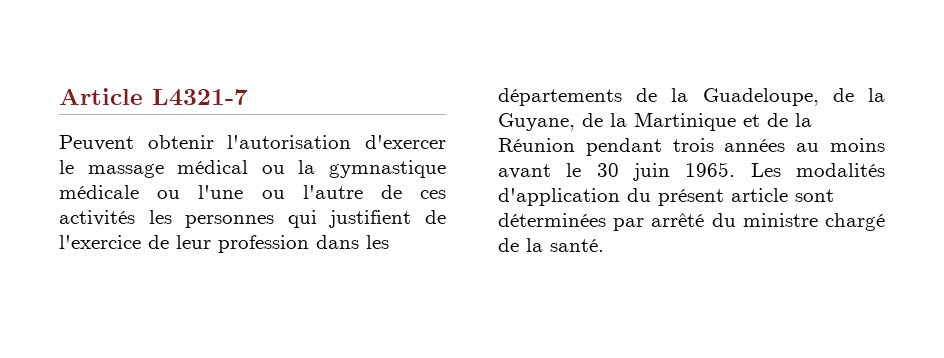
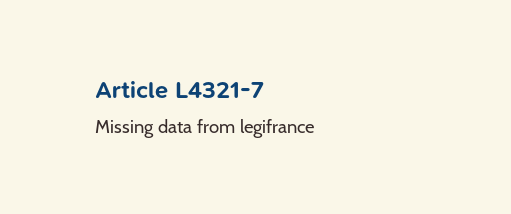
- Peuvent obtenir l'autorisation d'exercer le massage médical ou la gymnastique médicale ou l'une ou l'autre de ces activités les personnes qui justifient de l'exercice de leur profession dans les départements de la Guadeloupe, de la Guyane, de la Martinique et de la Réunion pendant trois années au moins avant le 30 juin 1965. Les modalités d'application du présent article sont déterminées par arrêté du ministre chargé de la santé.
+ Missing data from legifrance

